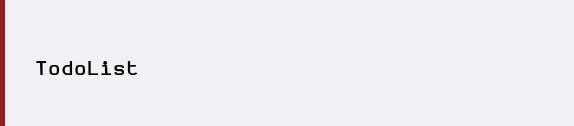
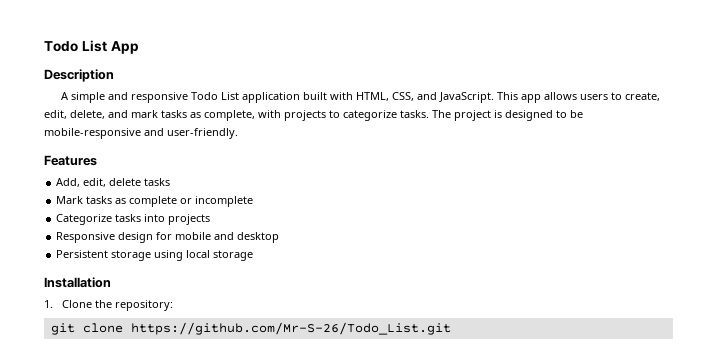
- TodoList
+ Todo List App
+ Description
+ A simple and responsive Todo List application built with HTML, CSS, and JavaScript. This app allows users to create, edit, delete, and mark tasks as complete, with projects to categorize tasks. The project is designed to be mobile-responsive and user-friendly.
+ Features
+ Add, edit, delete tasks
+ Mark tasks as complete or incomplete
+ Categorize tasks into projects
+ Responsive design for mobile and desktop
+ Persistent storage using local storage
+ Installation
+ 1. Clone the repository:
+ git clone https://github.com/Mr-S-26/Todo_List.git

